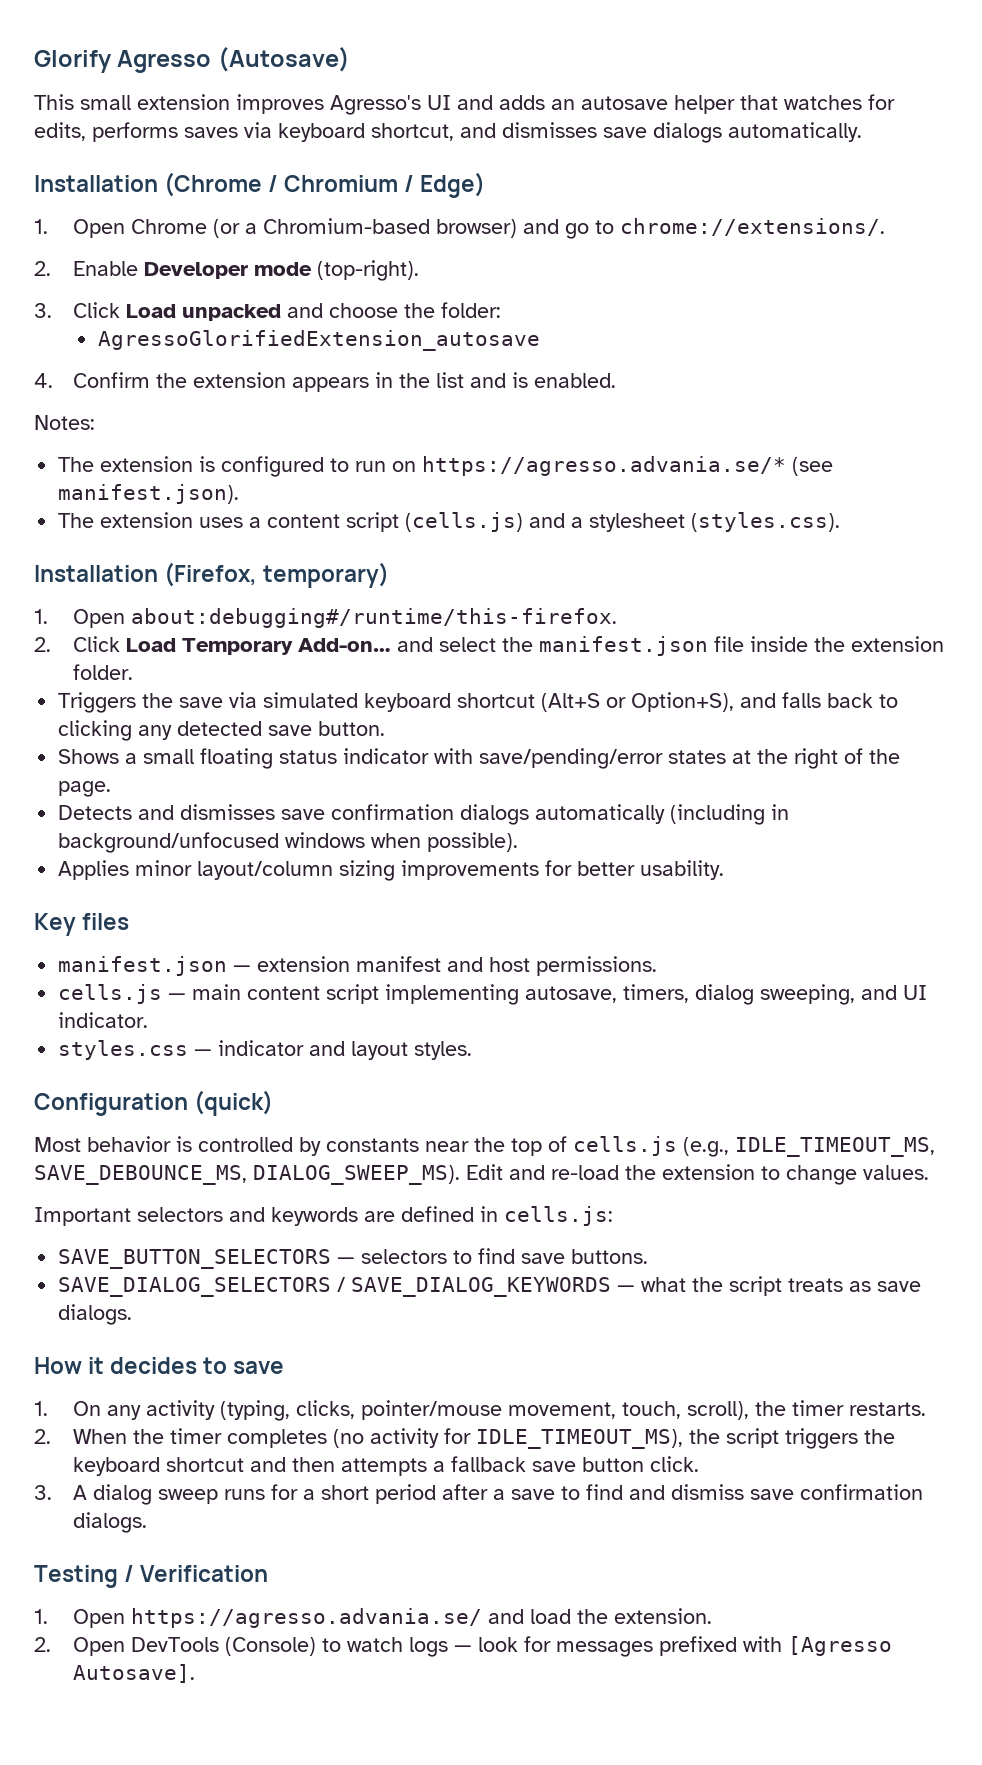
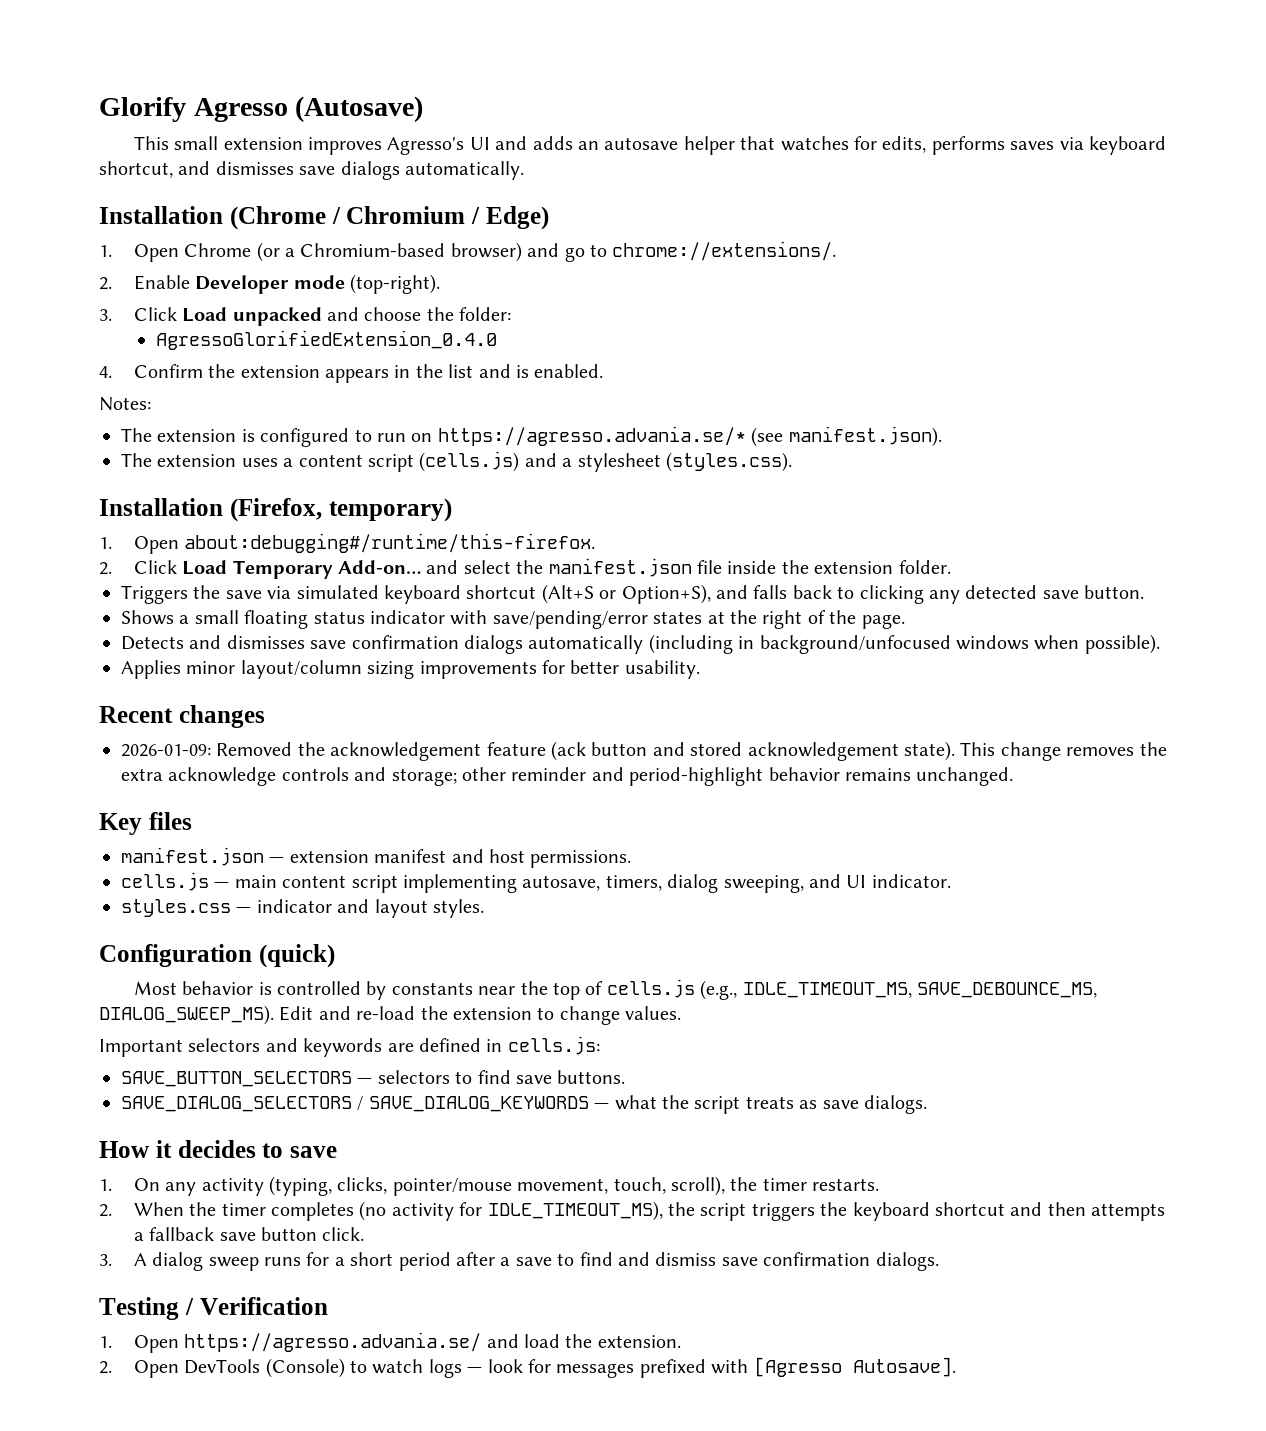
- AgressoGlorifiedExtension_autosave
+ AgressoGlorifiedExtension_0.4.0
+ Recent changes
+ 2026-01-09: Removed the acknowledgement feature (ack button and stored acknowledgement state). This change removes the extra acknowledge controls and storage; other reminder and period-highlight behavior remains unchanged.

